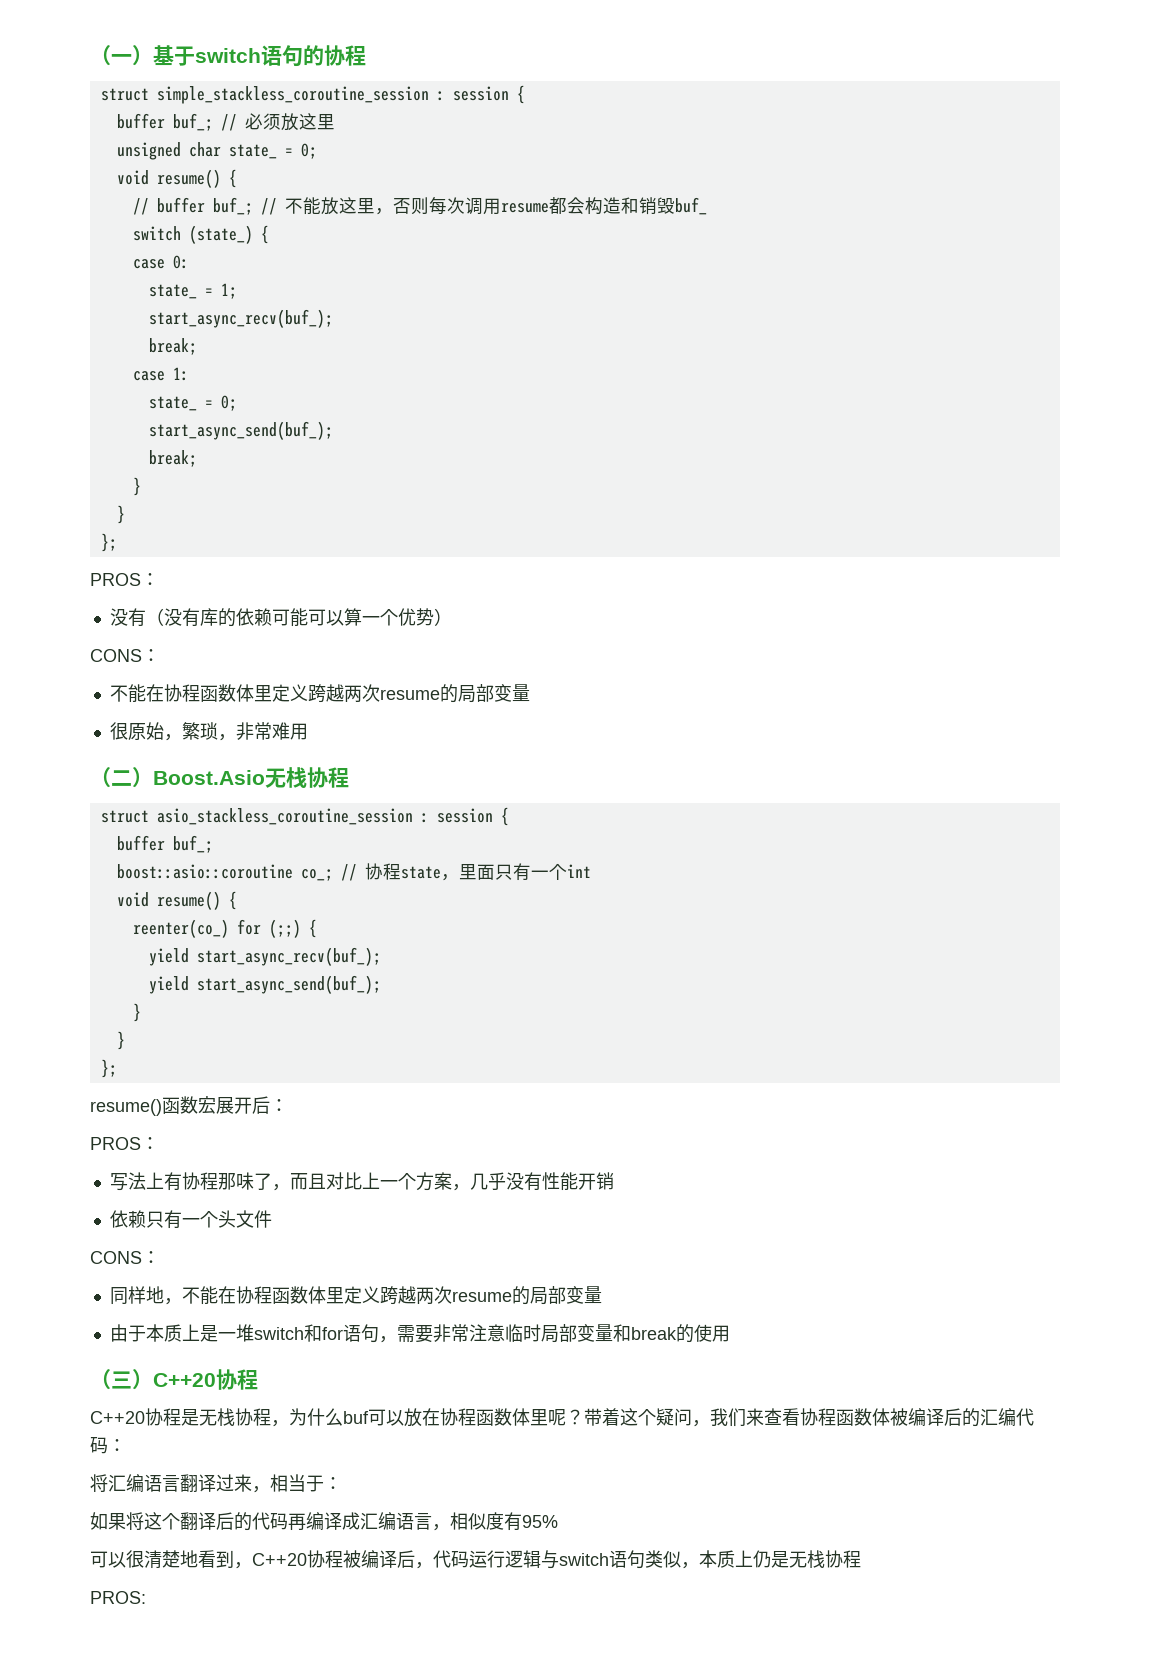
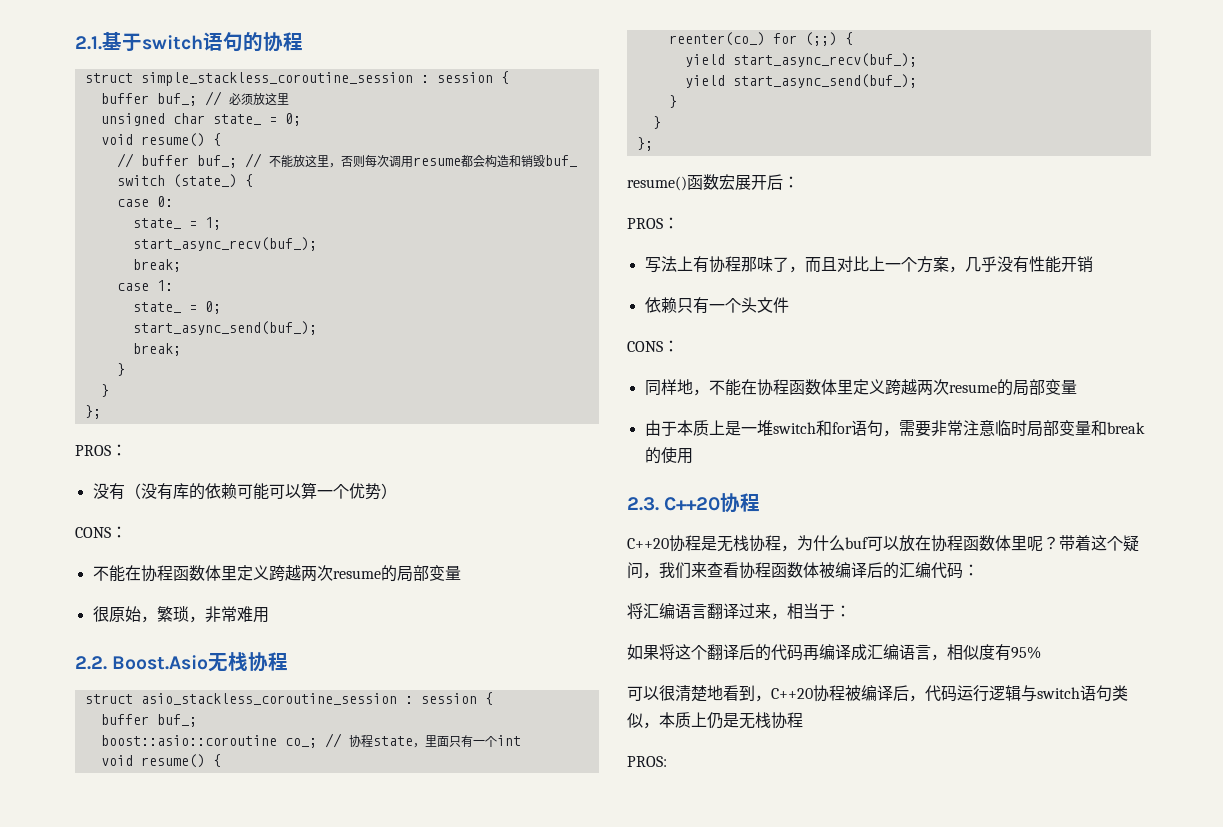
- （一）基于switch语句的协程
+ 2.1.基于switch语句的协程
- （二）Boost.Asio无栈协程
+ 2.2. Boost.Asio无栈协程
- （三）C++20协程
+ 2.3. C++20协程

